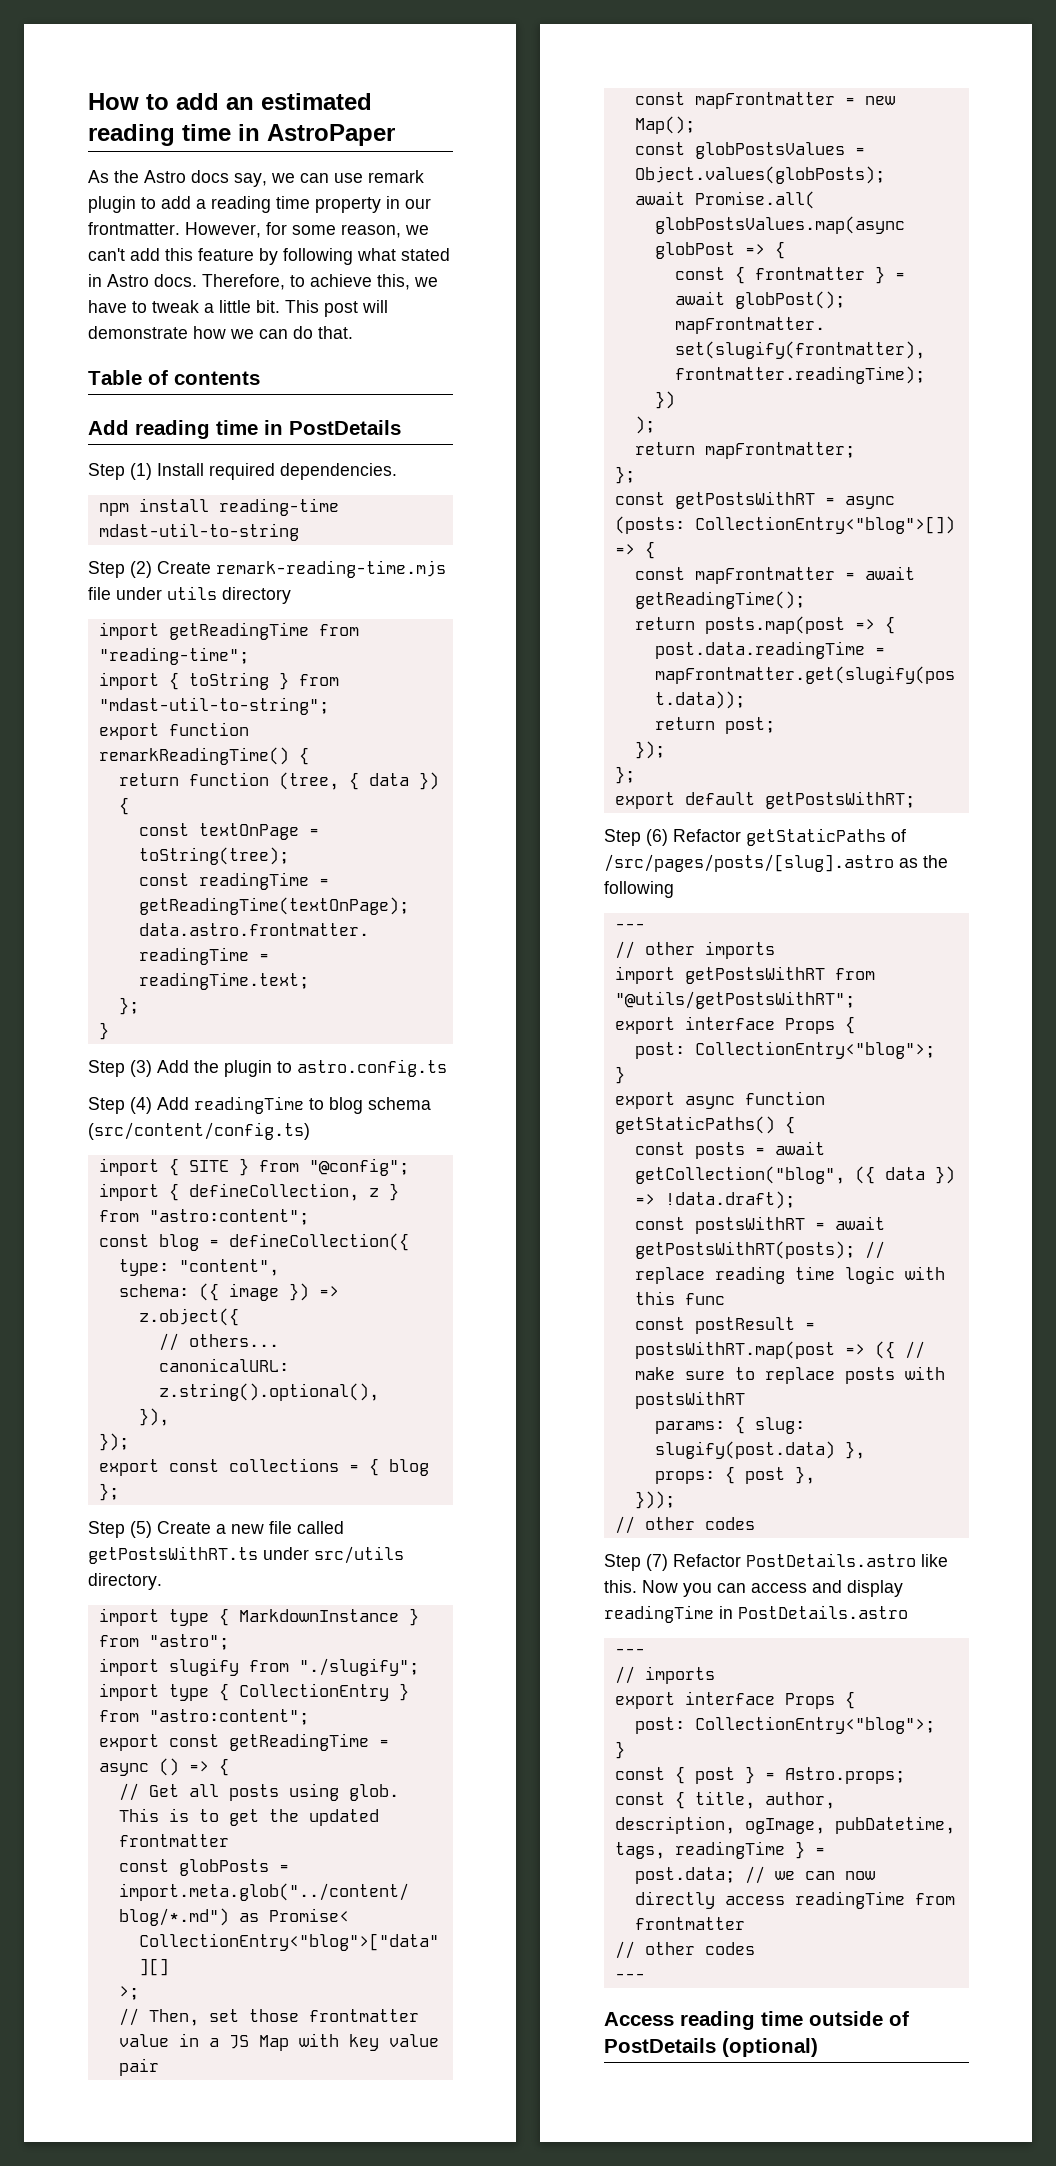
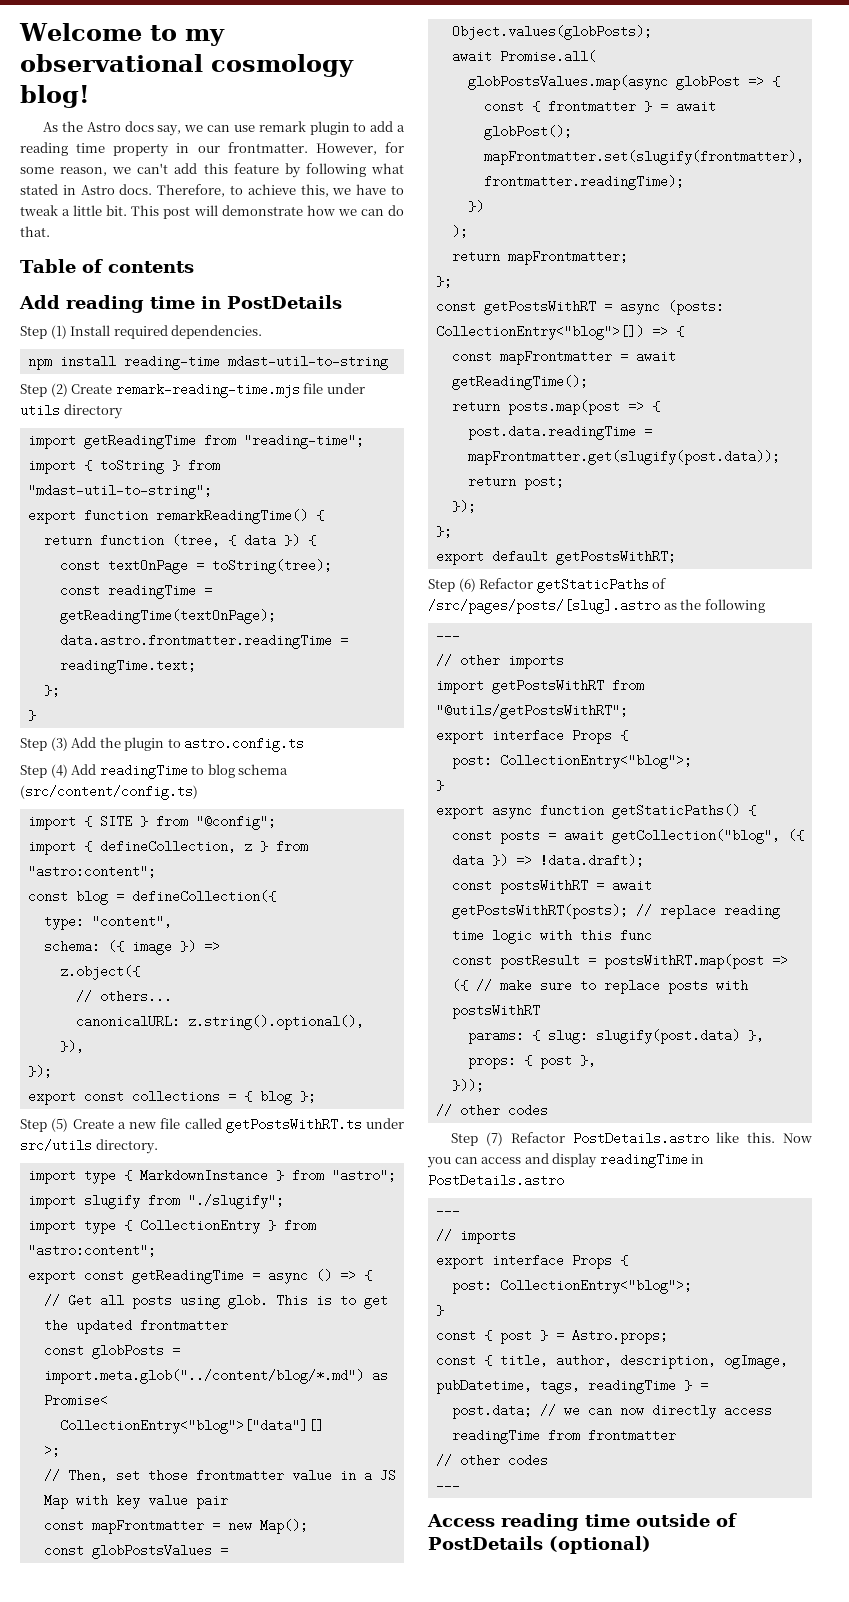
- How to add an estimated reading time in AstroPaper
+ Welcome to my observational cosmology blog!

